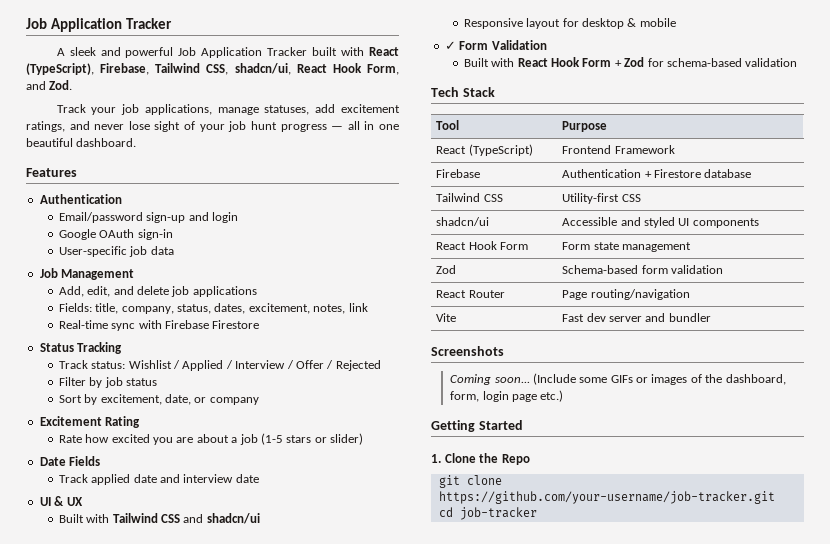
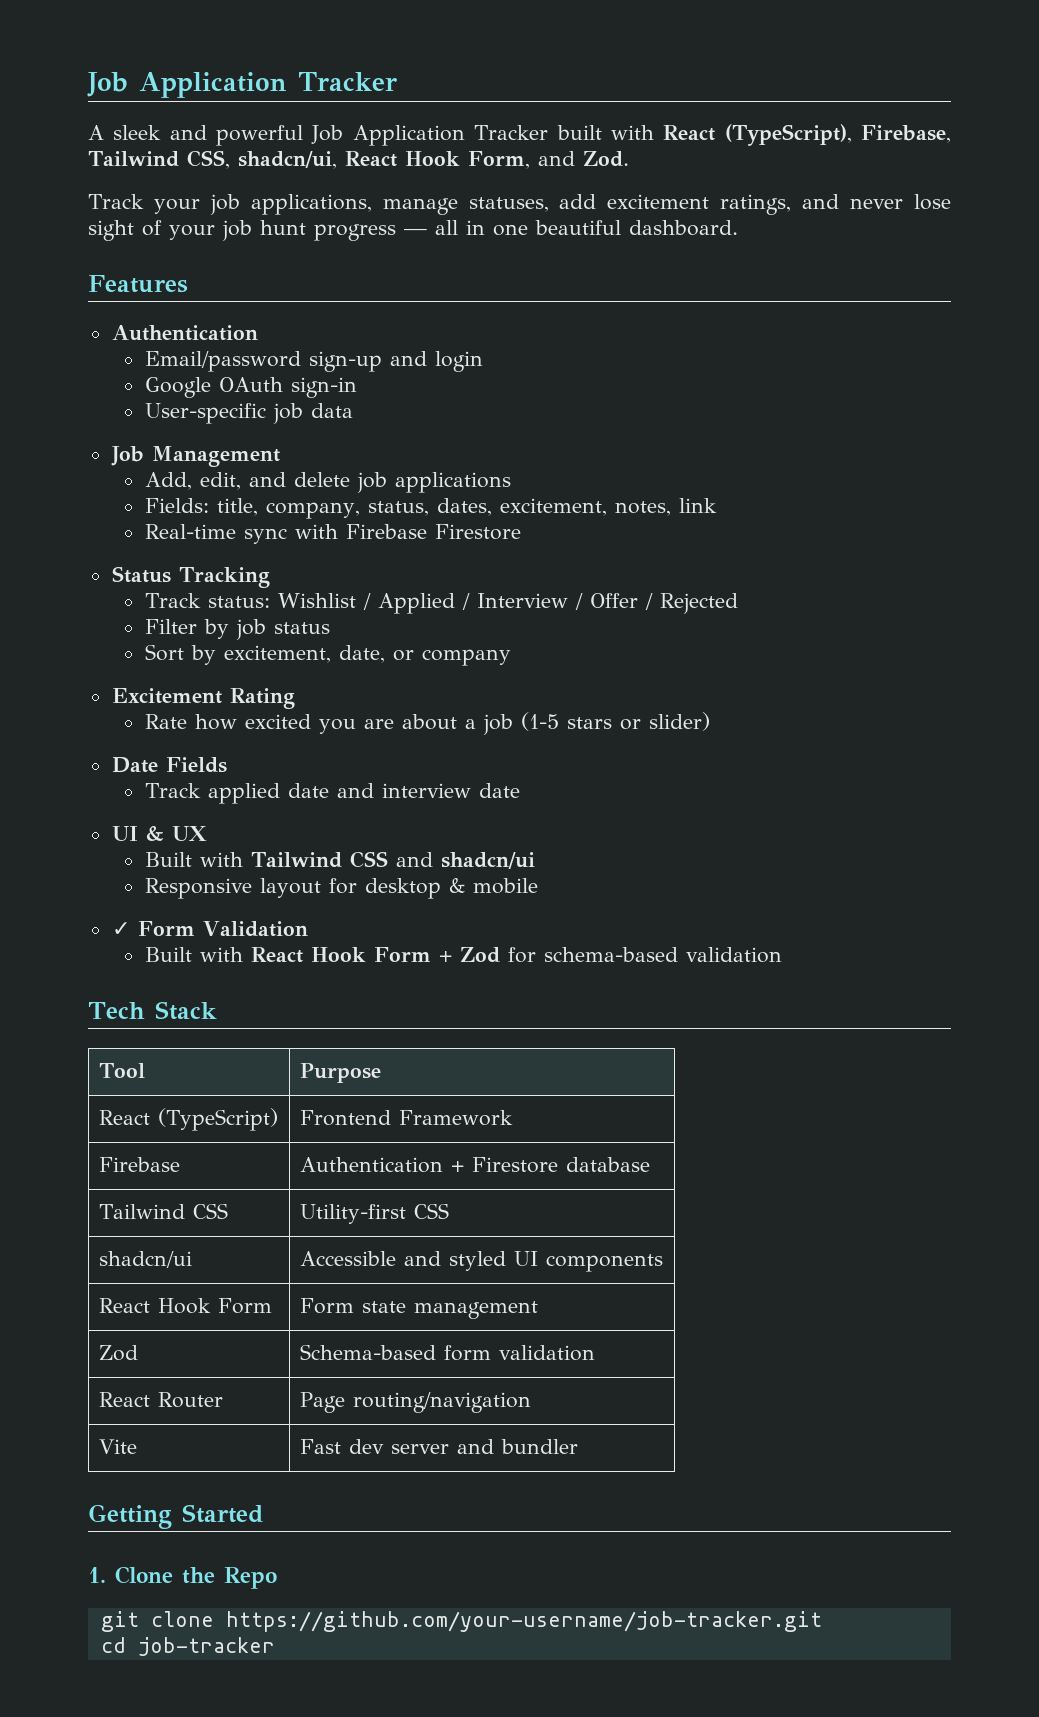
- Screenshots
- Coming soon... (Include some GIFs or images of the dashboard, form, login page etc.)

